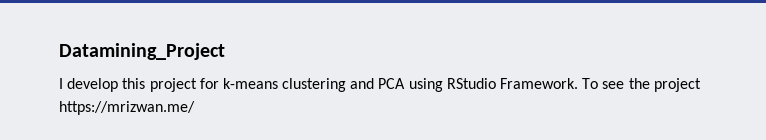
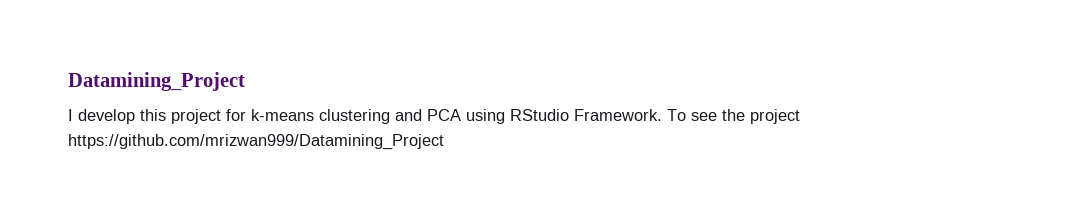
- To see the project https://mrizwan.me/
+ To see the project https://github.com/mrizwan999/Datamining_Project

